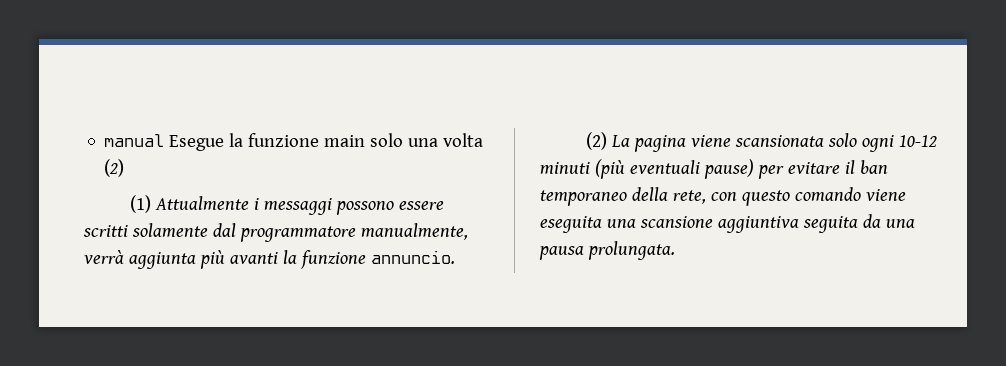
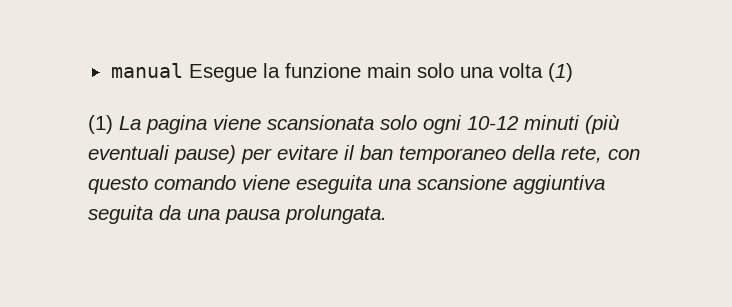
- manual Esegue la funzione main solo una volta (2)
- (1) Attualmente i messaggi possono essere scritti solamente dal programmatore manualmente, verrà aggiunta più avanti la funzione annuncio.
- (2) La pagina viene scansionata solo ogni 10-12 minuti (più eventuali pause) per evitare il ban temporaneo della rete, con questo comando viene eseguita una scansione aggiuntiva seguita da una pausa prolungata.
+ manual Esegue la funzione main solo una volta (1)
+ (1) La pagina viene scansionata solo ogni 10-12 minuti (più eventuali pause) per evitare il ban temporaneo della rete, con questo comando viene eseguita una scansione aggiuntiva seguita da una pausa prolungata.

